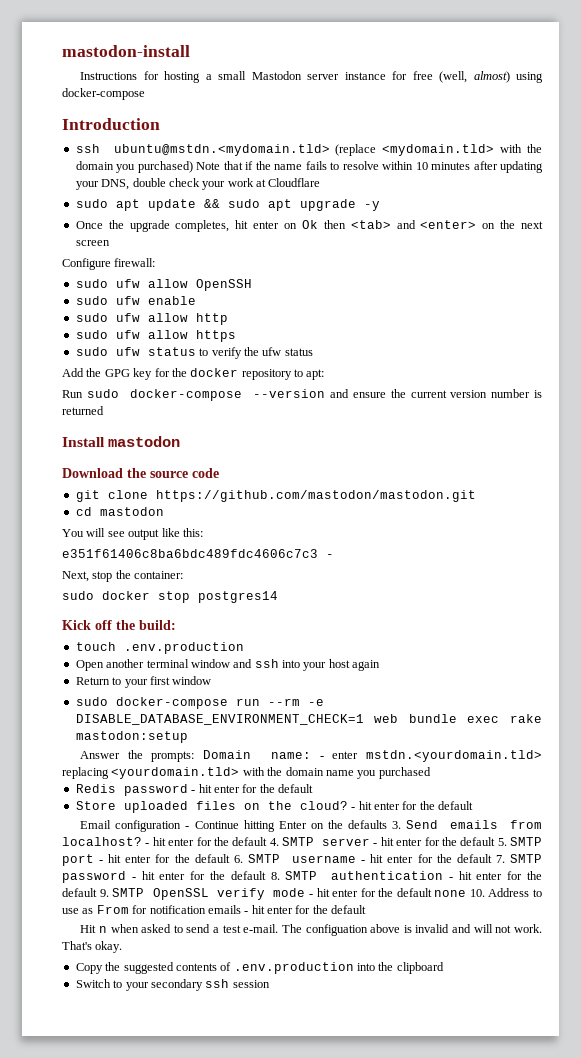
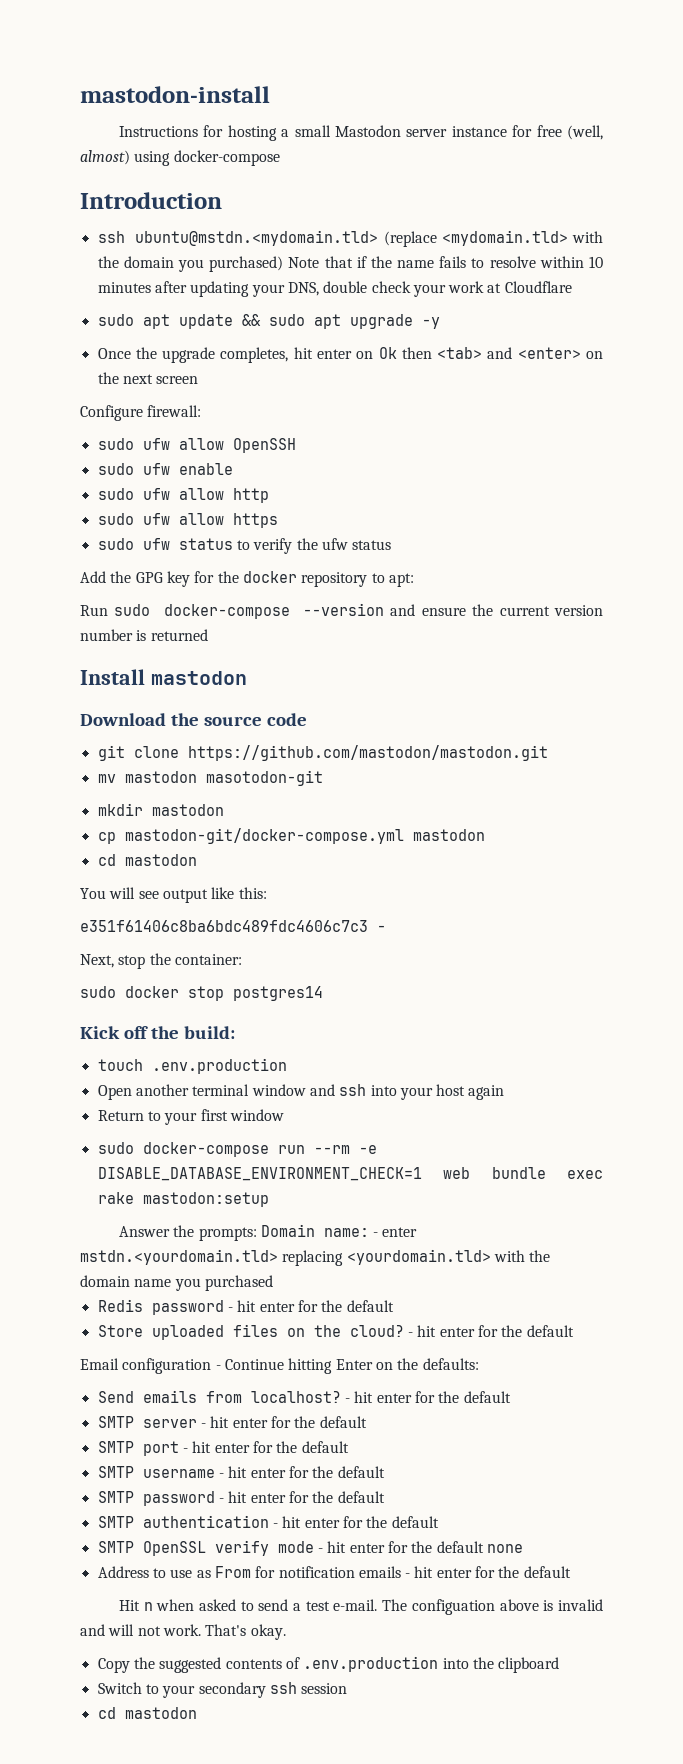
+ mv mastodon masotodon-git
+ mkdir mastodon
+ cp mastodon-git/docker-compose.yml mastodon
- Email configuration - Continue hitting Enter on the defaults 3. Send emails from localhost? - hit enter for the default 4. SMTP server - hit enter for the default 5. SMTP port - hit enter for the default 6. SMTP username - hit enter for the default 7. SMTP password - hit enter for the default 8. SMTP authentication - hit enter for the default 9. SMTP OpenSSL verify mode - hit enter for the default none 10. Address to use as From for notification emails - hit enter for the default
+ Email configuration - Continue hitting Enter on the defaults:
+ Send emails from localhost? - hit enter for the default
+ SMTP server - hit enter for the default
+ SMTP port - hit enter for the default
+ SMTP username - hit enter for the default
+ SMTP password - hit enter for the default
+ SMTP authentication - hit enter for the default
+ SMTP OpenSSL verify mode - hit enter for the default none
+ Address to use as From for notification emails - hit enter for the default
  Switch to your secondary ssh session
+ cd mastodon

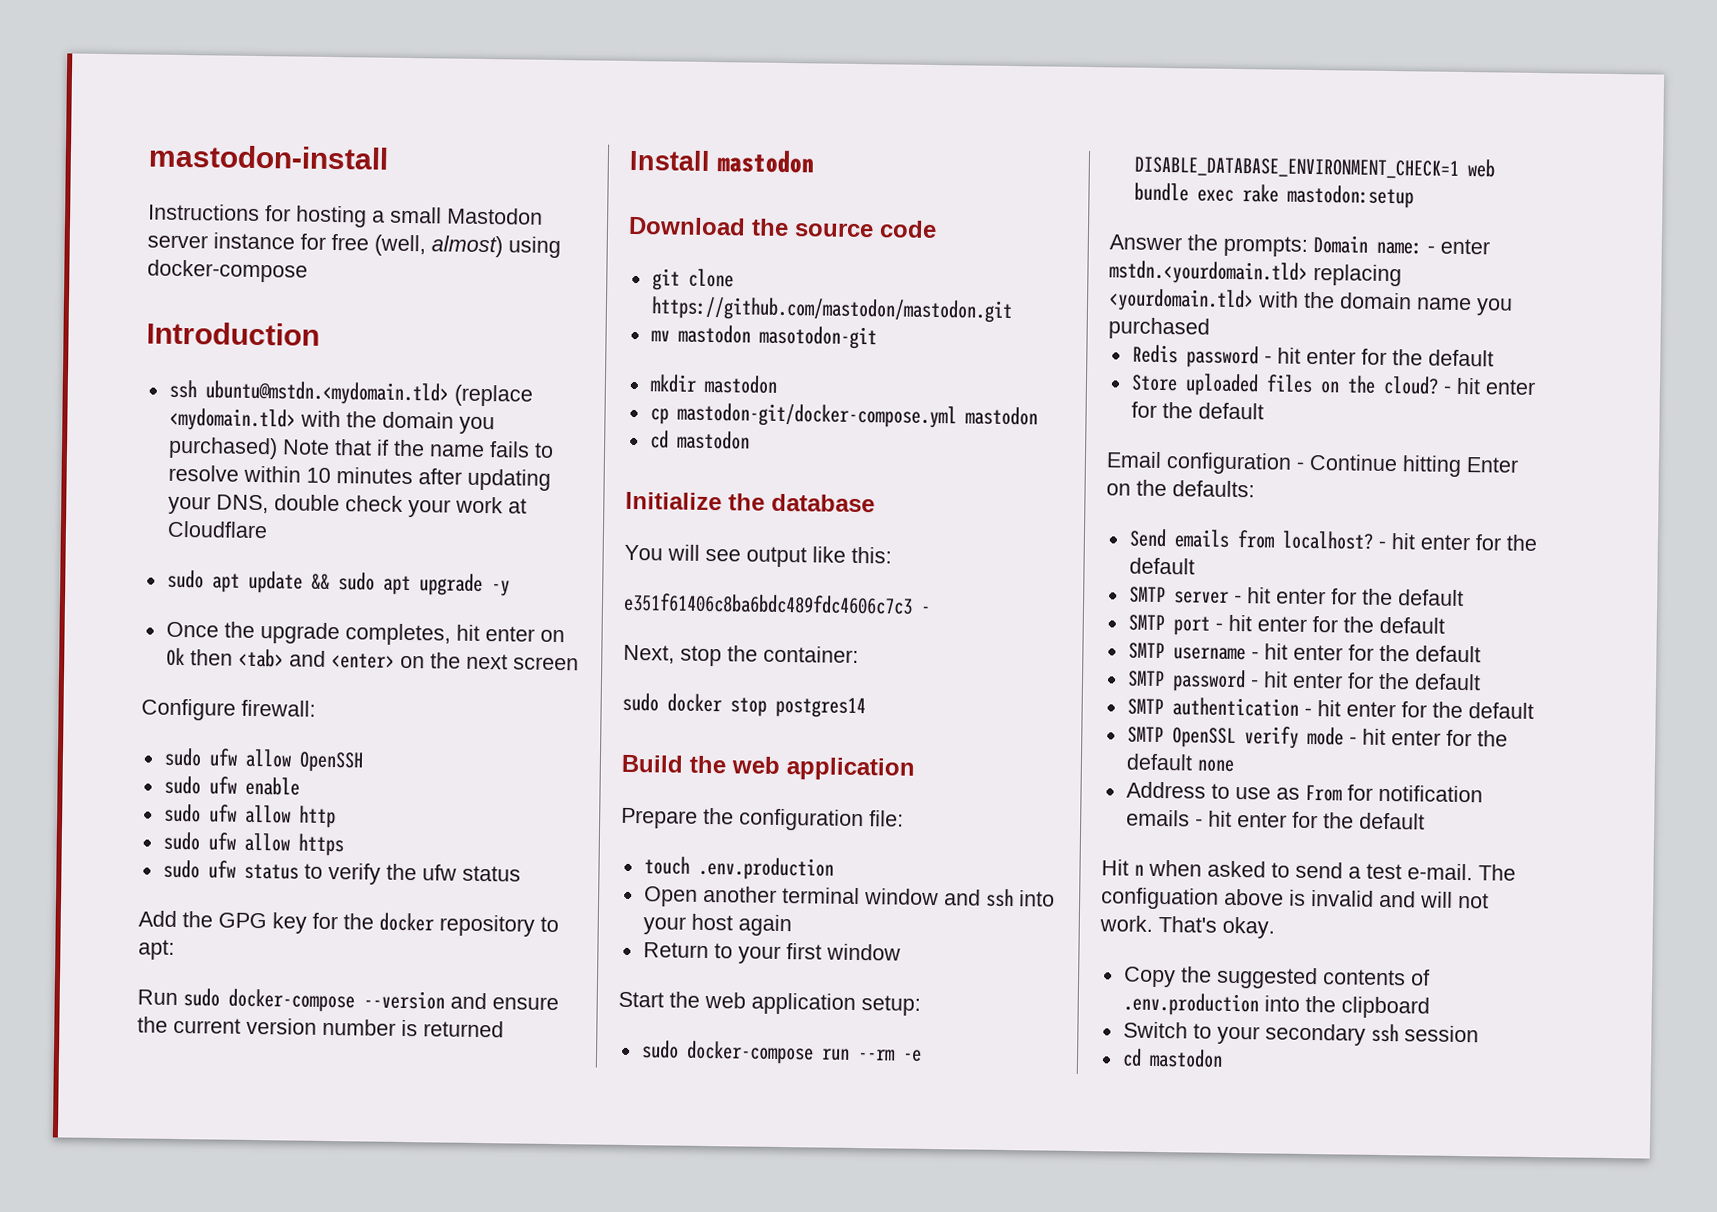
+ Initialize the database
- Kick off the build:
+ Build the web application
+ Prepare the configuration file:
+ Start the web application setup:

